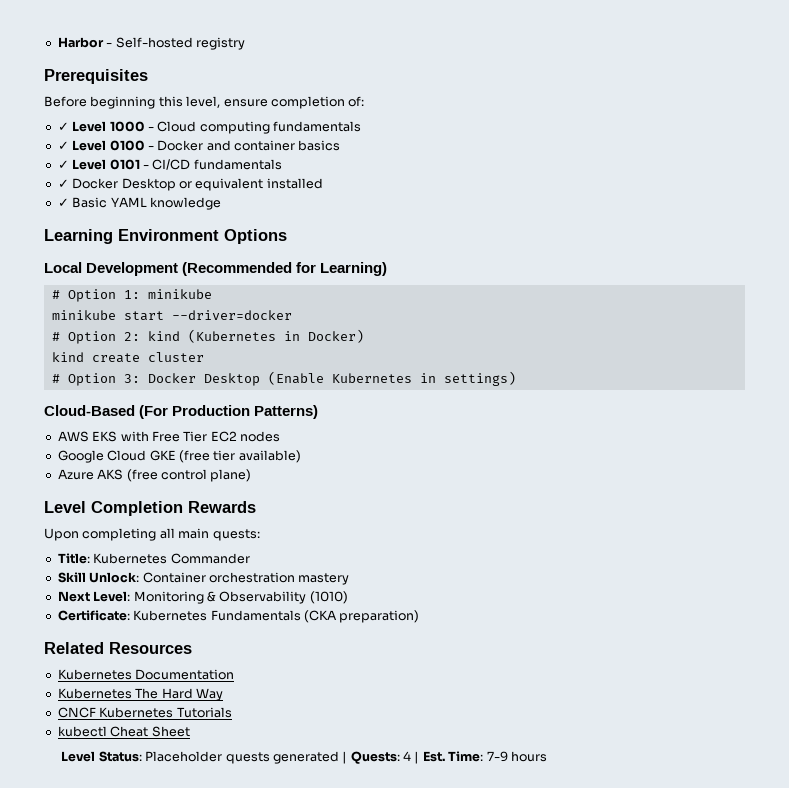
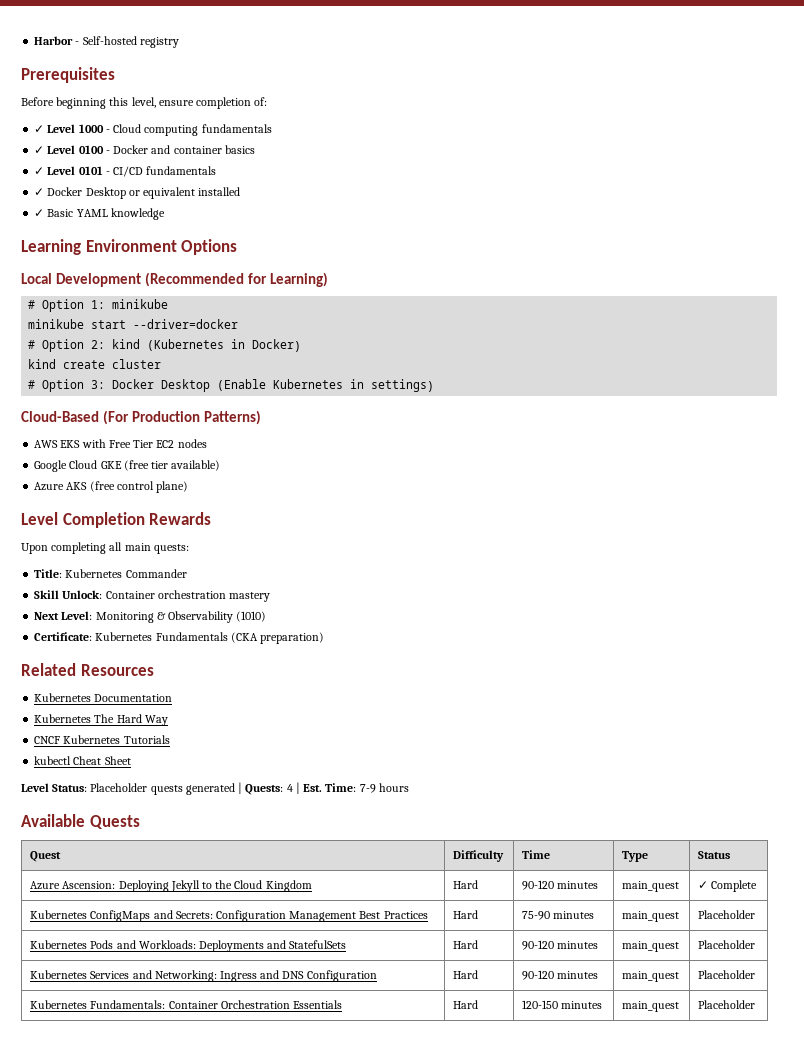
+ Available Quests
+ Quest | Difficulty | Time | Type | Status
+ Azure Ascension: Deploying Jekyll to the Cloud Kingdom | Hard | 90-120 minutes | main_quest | ✓ Complete
+ Kubernetes ConfigMaps and Secrets: Configuration Management Best Practices | Hard | 75-90 minutes | main_quest | Placeholder
+ Kubernetes Pods and Workloads: Deployments and StatefulSets | Hard | 90-120 minutes | main_quest | Placeholder
+ Kubernetes Services and Networking: Ingress and DNS Configuration | Hard | 90-120 minutes | main_quest | Placeholder
+ Kubernetes Fundamentals: Container Orchestration Essentials | Hard | 120-150 minutes | main_quest | Placeholder

